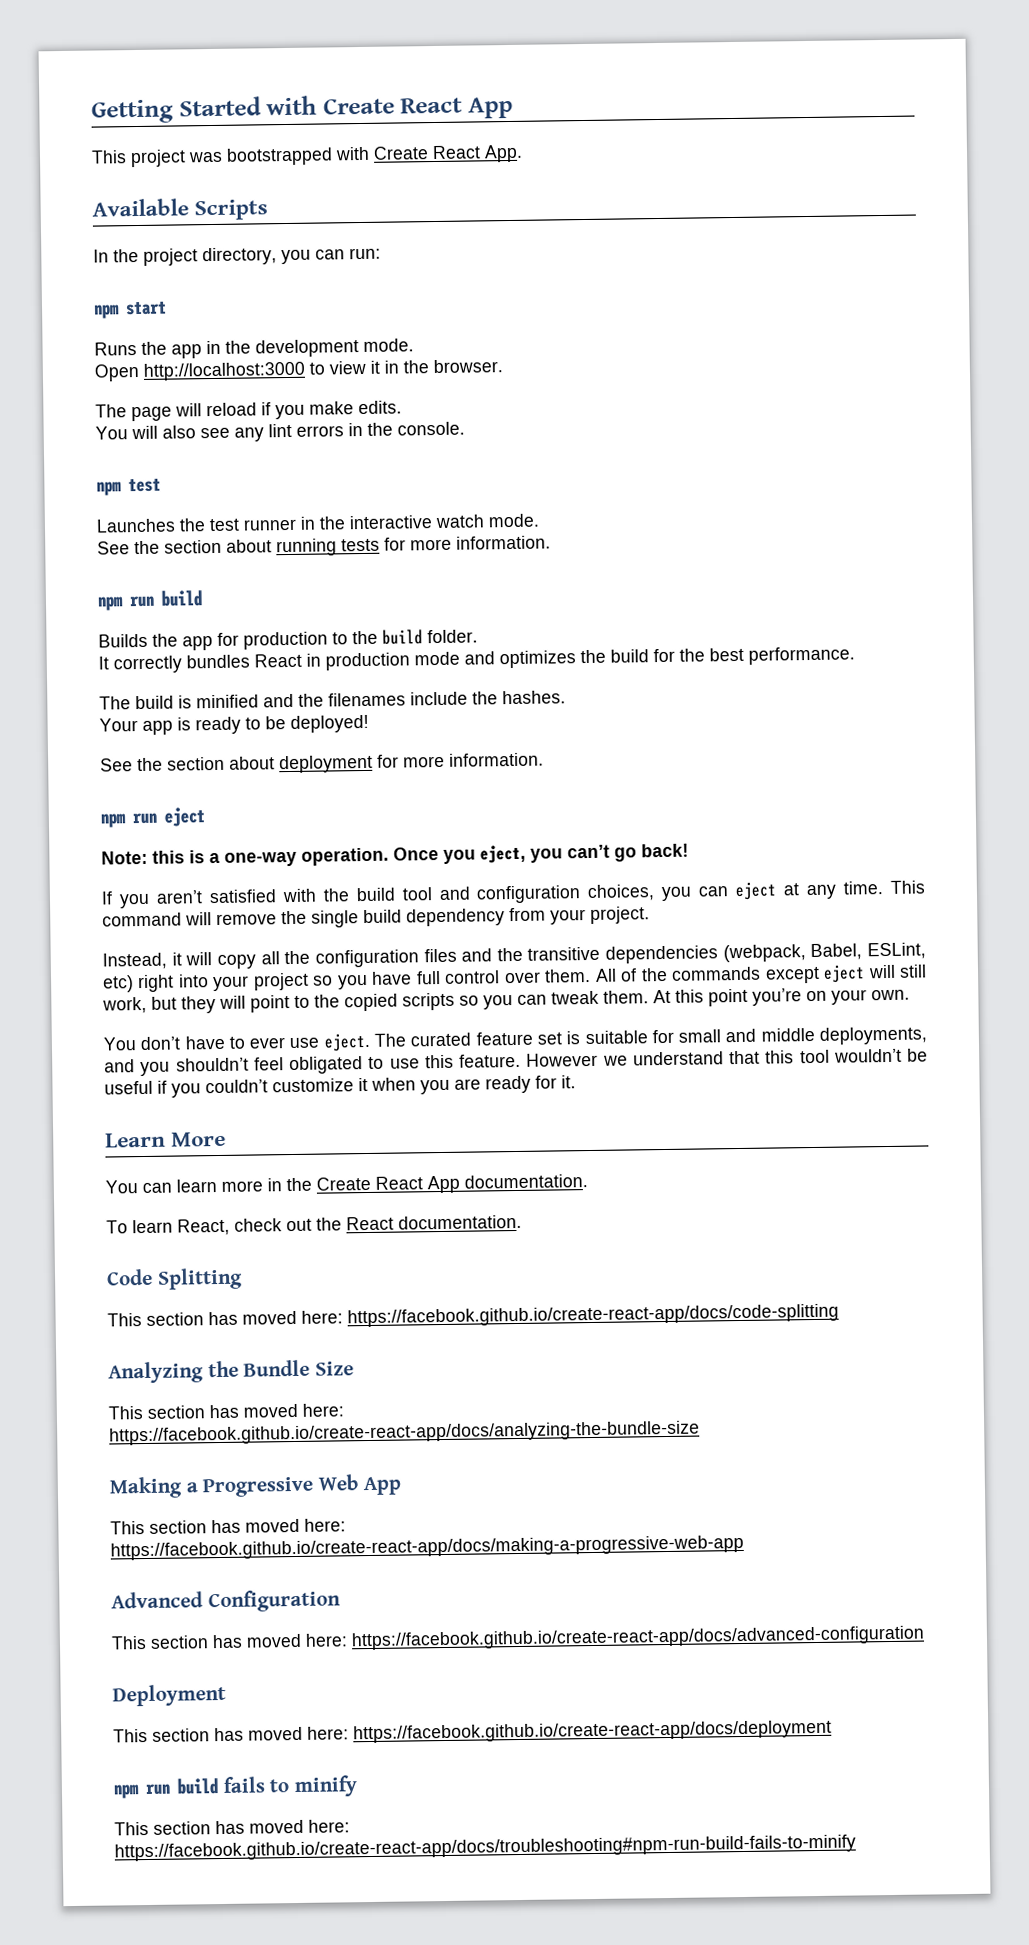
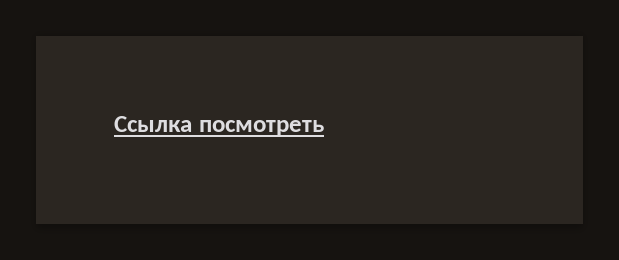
- Getting Started with Create React App
- This project was bootstrapped with Create React App.
- Available Scripts
- In the project directory, you can run:
- npm start
- Runs the app in the development mode.
- Open http://localhost:3000 to view it in the browser.
- The page will reload if you make edits.
- You will also see any lint errors in the console.
- npm test
- Launches the test runner in the interactive watch mode.
- See the section about running tests for more information.
- npm run build
- Builds the app for production to the build folder.
- It correctly bundles React in production mode and optimizes the build for the best performance.
- The build is minified and the filenames include the hashes.
- Your app is ready to be deployed!
- See the section about deployment for more information.
- npm run eject
- Note: this is a one-way operation. Once you eject, you can’t go back!
- If you aren’t satisfied with the build tool and configuration choices, you can eject at any time. This command will remove the single build dependency from your project.
- Instead, it will copy all the configuration files and the transitive dependencies (webpack, Babel, ESLint, etc) right into your project so you have full control over them. All of the commands except eject will still work, but they will point to the copied scripts so you can tweak them. At this point you’re on your own.
- You don’t have to ever use eject. The curated feature set is suitable for small and middle deployments, and you shouldn’t feel obligated to use this feature. However we understand that this tool wouldn’t be useful if you couldn’t customize it when you are ready for it.
- Learn More
- You can learn more in the Create React App documentation.
- To learn React, check out the React documentation.
- Code Splitting
- This section has moved here: https://facebook.github.io/create-react-app/docs/code-splitting
- Analyzing the Bundle Size
- This section has moved here: https://facebook.github.io/create-react-app/docs/analyzing-the-bundle-size
- Making a Progressive Web App
- This section has moved here: https://facebook.github.io/create-react-app/docs/making-a-progressive-web-app
- Advanced Configuration
- This section has moved here: https://facebook.github.io/create-react-app/docs/advanced-configuration
- Deployment
- This section has moved here: https://facebook.github.io/create-react-app/docs/deployment
- npm run build fails to minify
- This section has moved here: https://facebook.github.io/create-react-app/docs/troubleshooting#npm-run-build-fails-to-minify
+ Ссылка посмотреть

